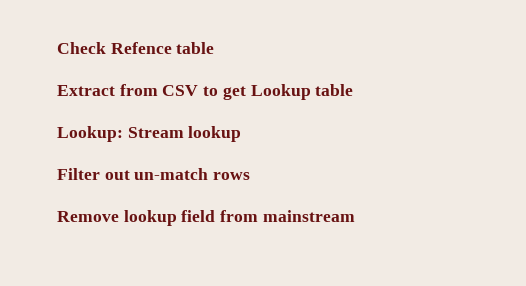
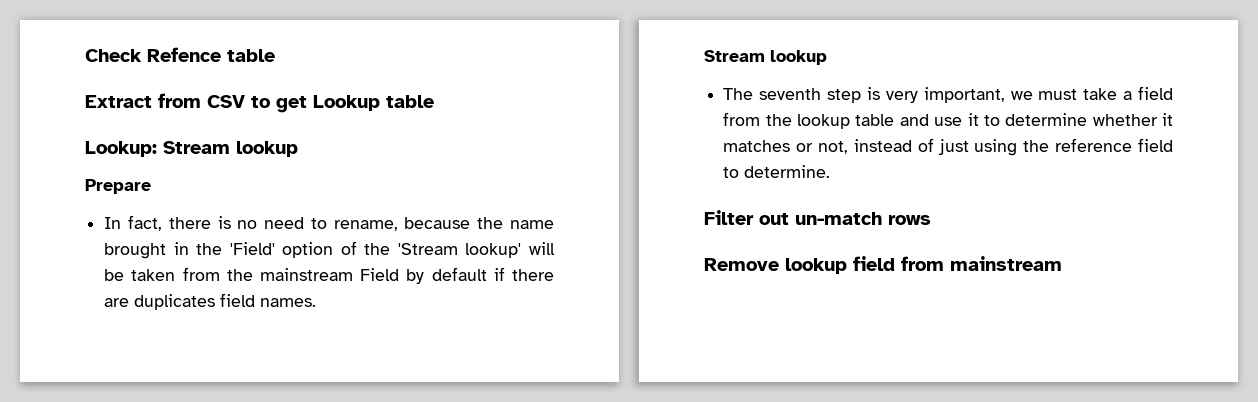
+ Prepare
+ In fact, there is no need to rename, because the name brought in the 'Field' option of the 'Stream lookup' will be taken from the mainstream Field by default if there are duplicates field names.
+ Stream lookup
+ The seventh step is very important, we must take a field from the lookup table and use it to determine whether it matches or not, instead of just using the reference field to determine.

